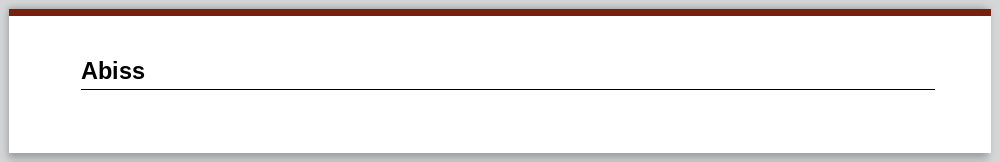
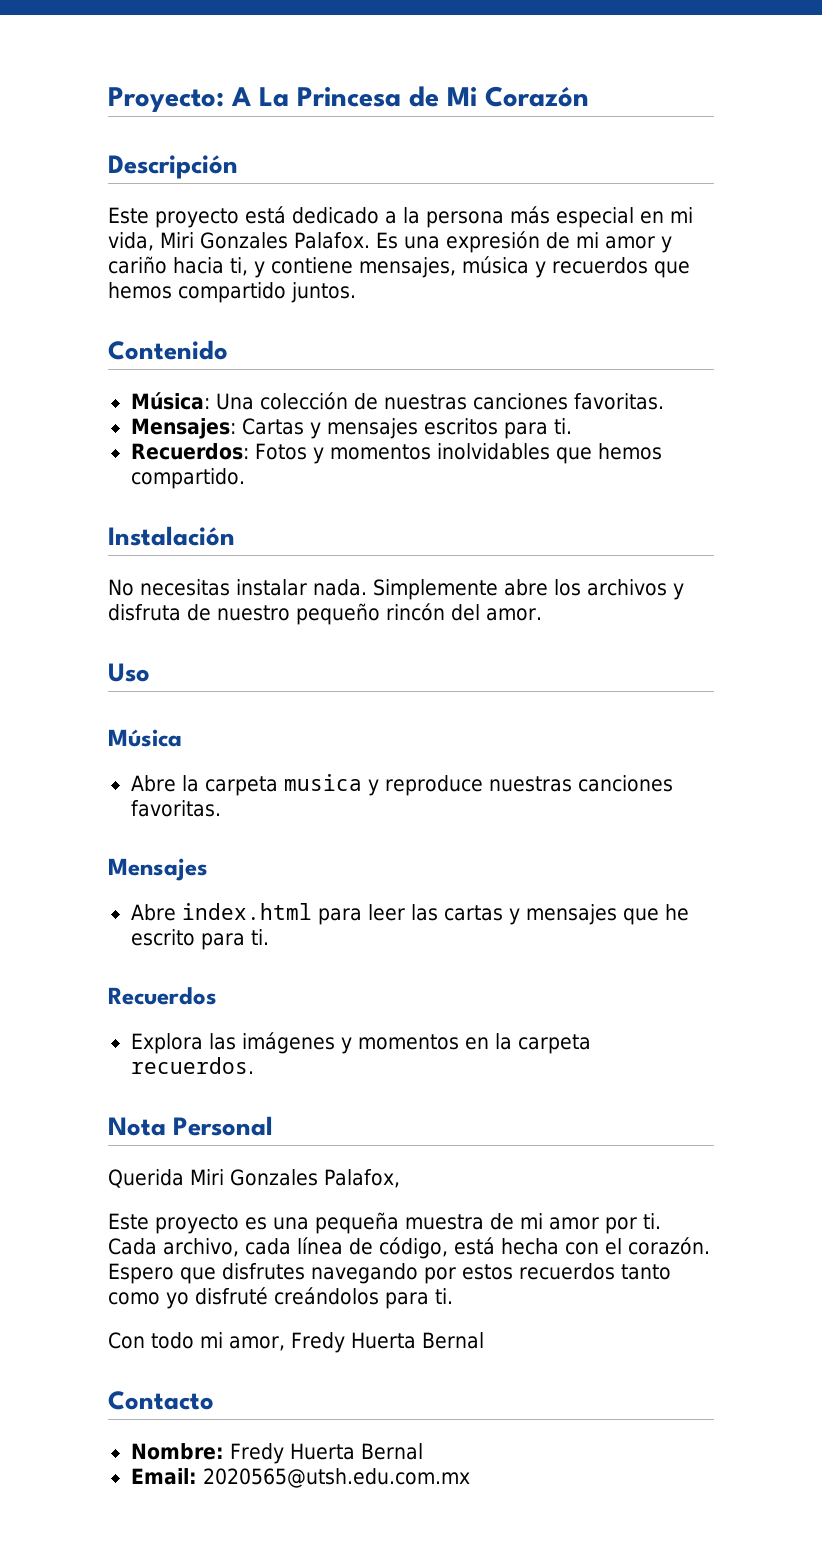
- Abiss
+ Proyecto: A La Princesa de Mi Corazón
+ Descripción
+ Este proyecto está dedicado a la persona más especial en mi vida, Miri Gonzales Palafox. Es una expresión de mi amor y cariño hacia ti, y contiene mensajes, música y recuerdos que hemos compartido juntos.
+ Contenido
+ Música: Una colección de nuestras canciones favoritas.
+ Mensajes: Cartas y mensajes escritos para ti.
+ Recuerdos: Fotos y momentos inolvidables que hemos compartido.
+ Instalación
+ No necesitas instalar nada. Simplemente abre los archivos y disfruta de nuestro pequeño rincón del amor.
+ Uso
+ Música
+ Abre la carpeta musica y reproduce nuestras canciones favoritas.
+ Mensajes
+ Abre index.html para leer las cartas y mensajes que he escrito para ti.
+ Recuerdos
+ Explora las imágenes y momentos en la carpeta recuerdos.
+ Nota Personal
+ Querida Miri Gonzales Palafox,
+ Este proyecto es una pequeña muestra de mi amor por ti. Cada archivo, cada línea de código, está hecha con el corazón. Espero que disfrutes navegando por estos recuerdos tanto como yo disfruté creándolos para ti.
+ Con todo mi amor, Fredy Huerta Bernal
+ Contacto
+ Nombre: Fredy Huerta Bernal
+ Email: 2020565@utsh.edu.com.mx

